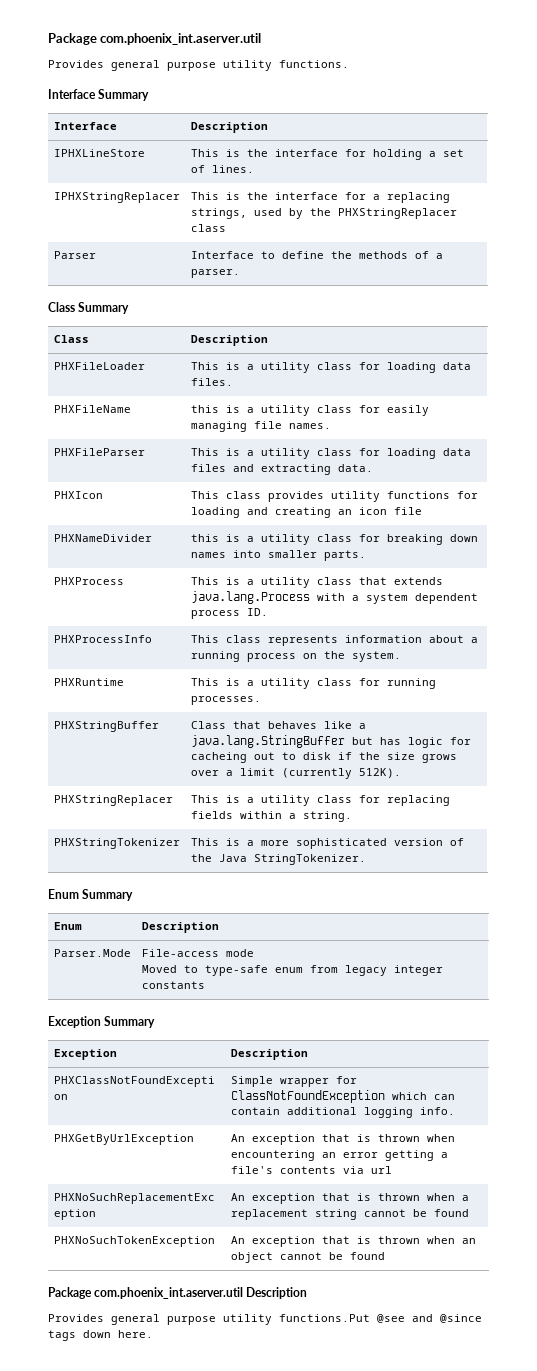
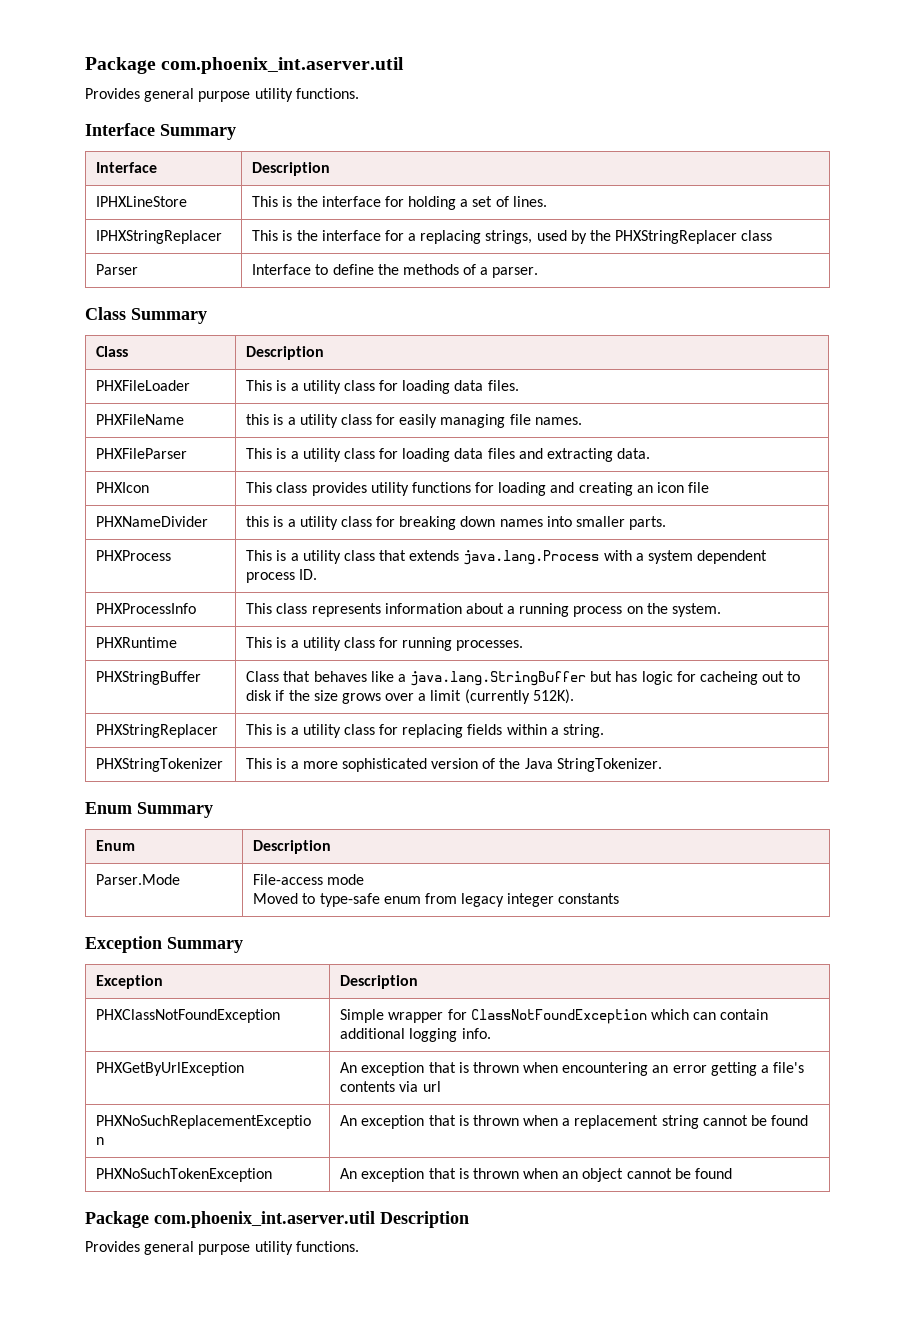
  Package com.phoenix_int.aserver.util Description
- Provides general purpose utility functions.Put @see and @since tags down here.
+ Provides general purpose utility functions.

